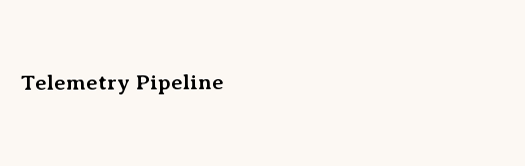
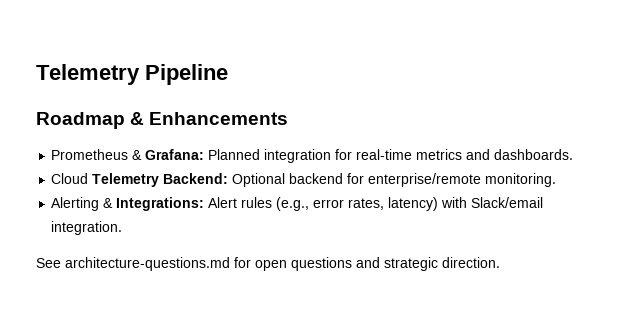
+ Roadmap & Enhancements
+ Prometheus & Grafana: Planned integration for real-time metrics and dashboards.
+ Cloud Telemetry Backend: Optional backend for enterprise/remote monitoring.
+ Alerting & Integrations: Alert rules (e.g., error rates, latency) with Slack/email integration.
+ See architecture-questions.md for open questions and strategic direction.

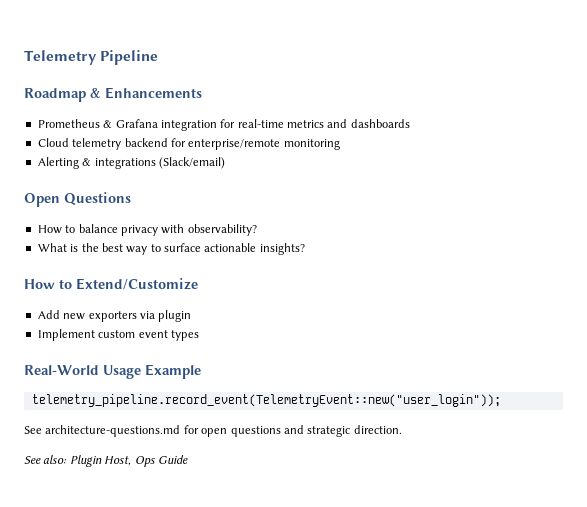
- Prometheus & Grafana: Planned integration for real-time metrics and dashboards.
+ Prometheus & Grafana integration for real-time metrics and dashboards
- Cloud Telemetry Backend: Optional backend for enterprise/remote monitoring.
+ Cloud telemetry backend for enterprise/remote monitoring
- Alerting & Integrations: Alert rules (e.g., error rates, latency) with Slack/email integration.
+ Alerting & integrations (Slack/email)
+ Open Questions
+ How to balance privacy with observability?
+ What is the best way to surface actionable insights?
+ How to Extend/Customize
+ Add new exporters via plugin
+ Implement custom event types
+ Real-World Usage Example
+ telemetry_pipeline.record_event(TelemetryEvent::new("user_login"));
+ See also: Plugin Host, Ops Guide

